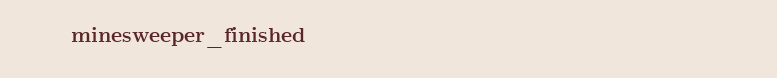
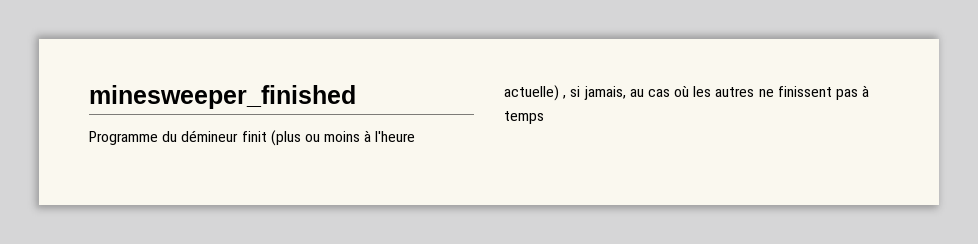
+ Programme du démineur finit (plus ou moins à l'heure actuelle) , si jamais, au cas où les autres ne finissent pas à temps

